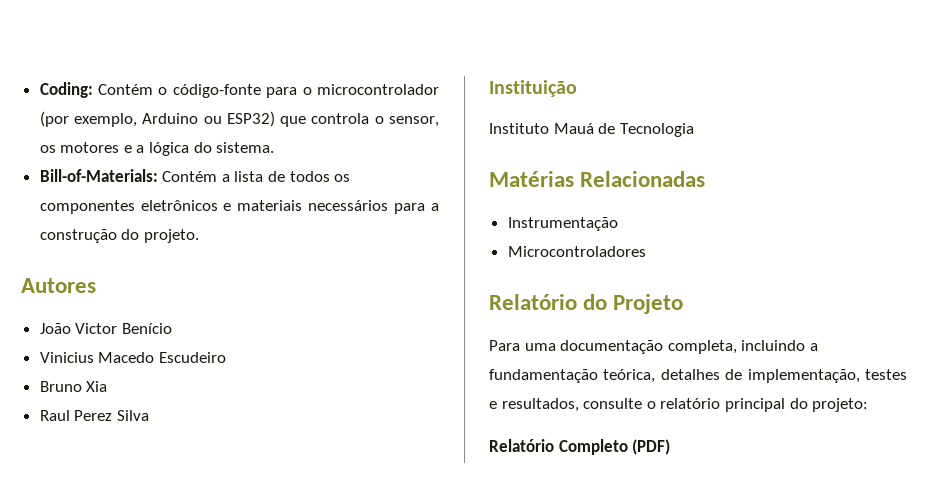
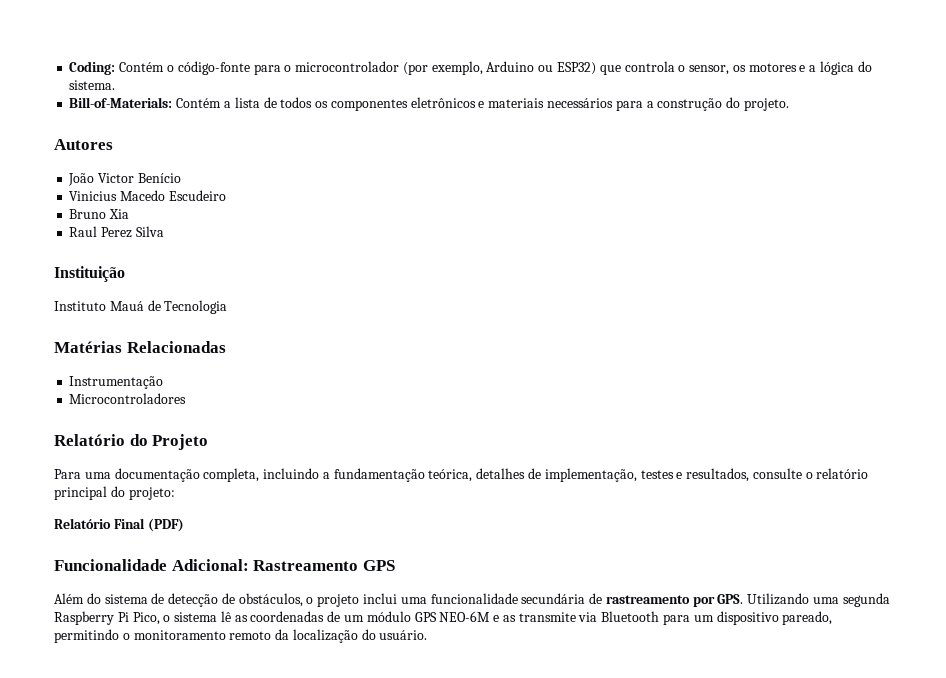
- Relatório Completo (PDF)
+ Relatório Final (PDF)
+ Funcionalidade Adicional: Rastreamento GPS
+ Além do sistema de detecção de obstáculos, o projeto inclui uma funcionalidade secundária de rastreamento por GPS. Utilizando uma segunda Raspberry Pi Pico, o sistema lê as coordenadas de um módulo GPS NEO-6M e as transmite via Bluetooth para um dispositivo pareado, permitindo o monitoramento remoto da localização do usuário.

